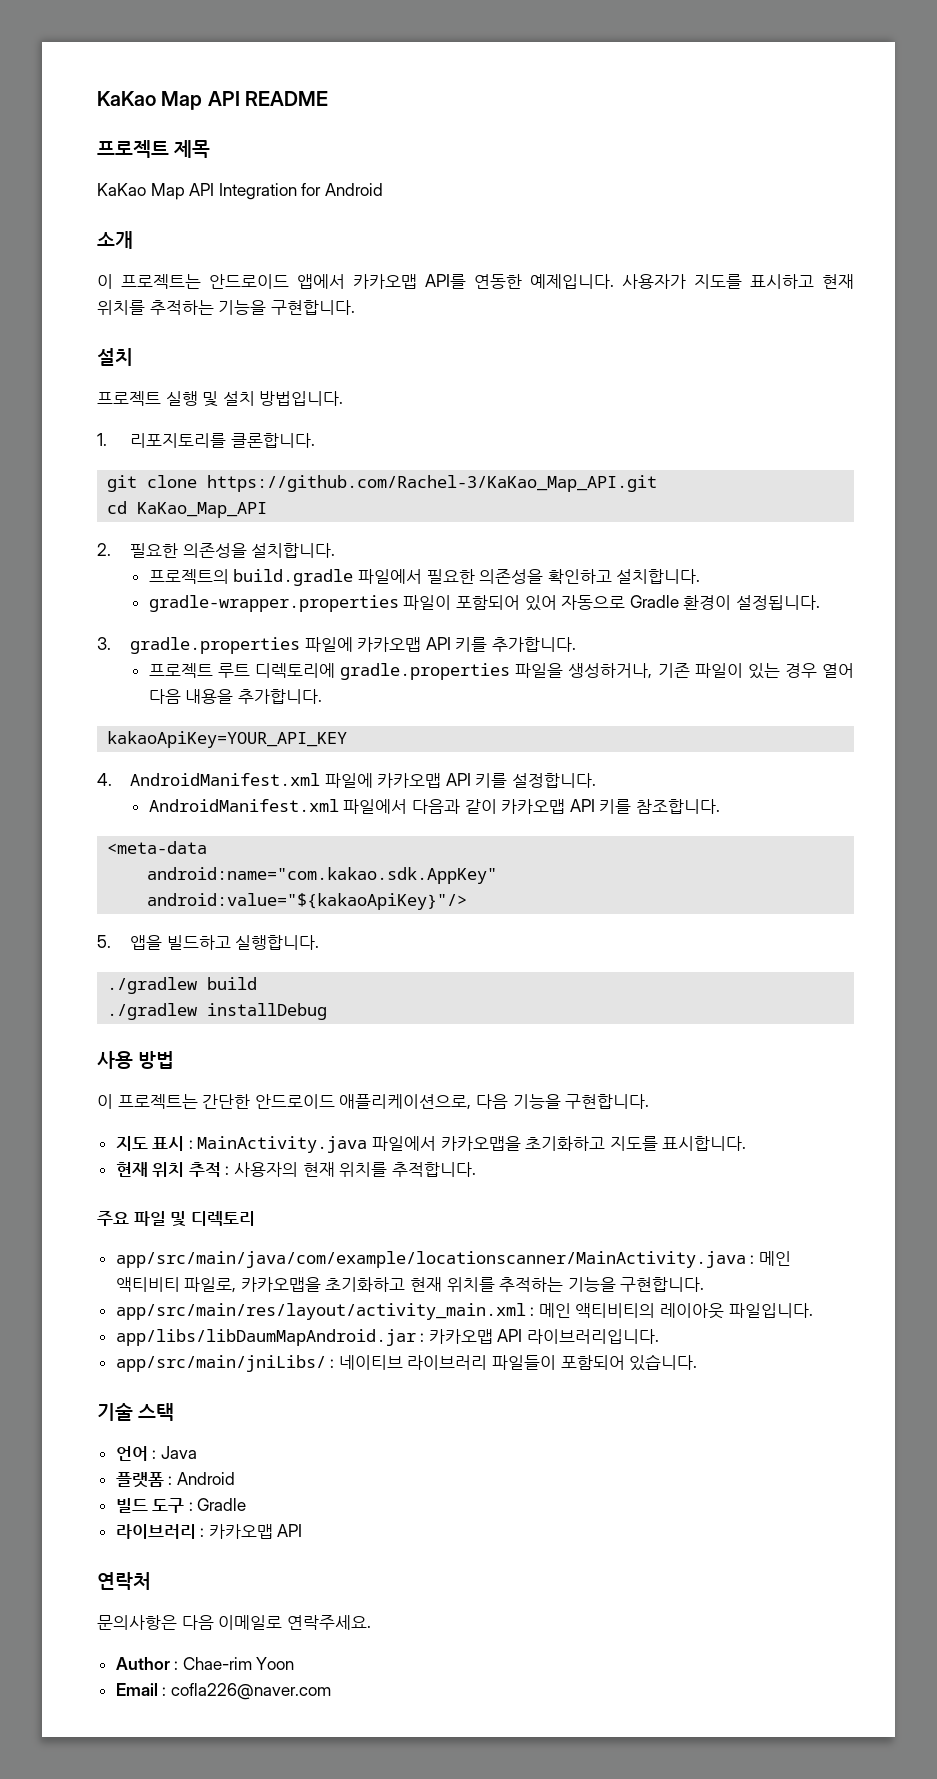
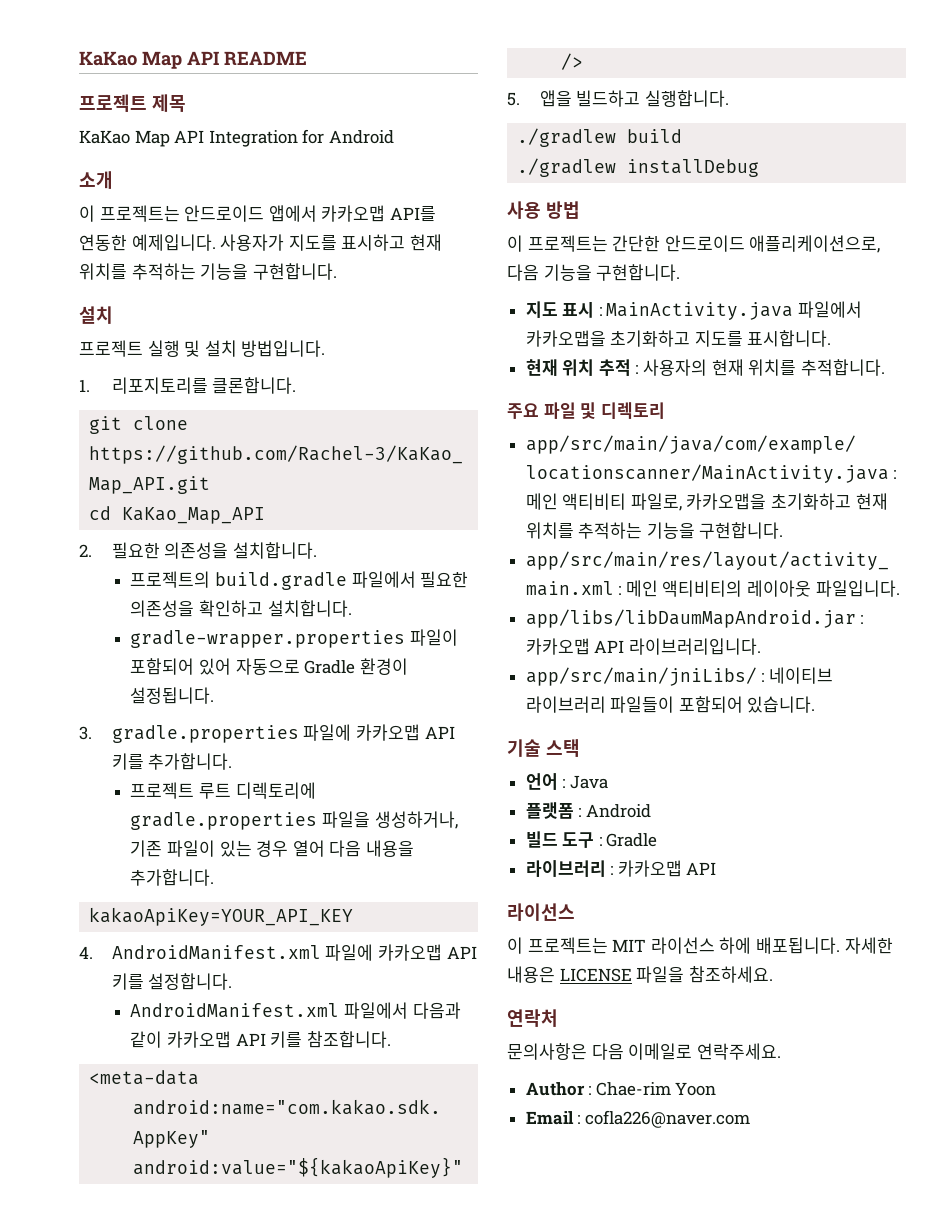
  라이브러리 : 카카오맵 API
+ 라이선스
+ 이 프로젝트는 MIT 라이선스 하에 배포됩니다. 자세한 내용은 LICENSE 파일을 참조하세요.

